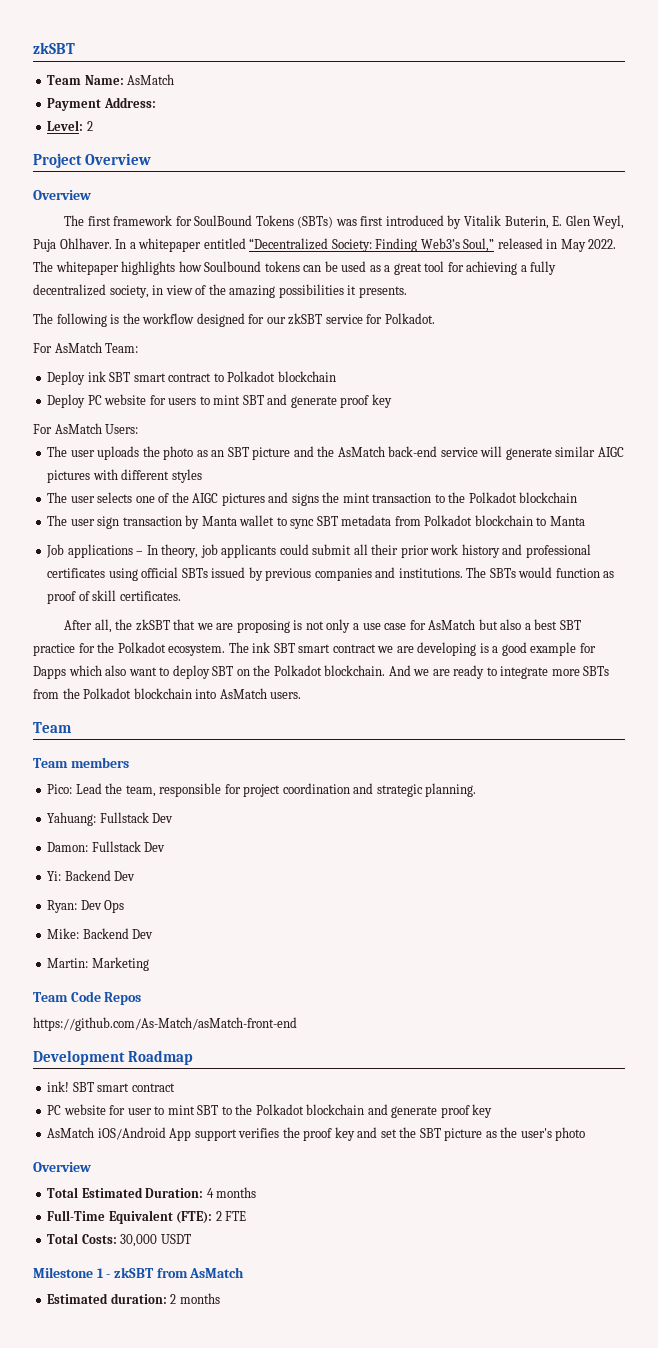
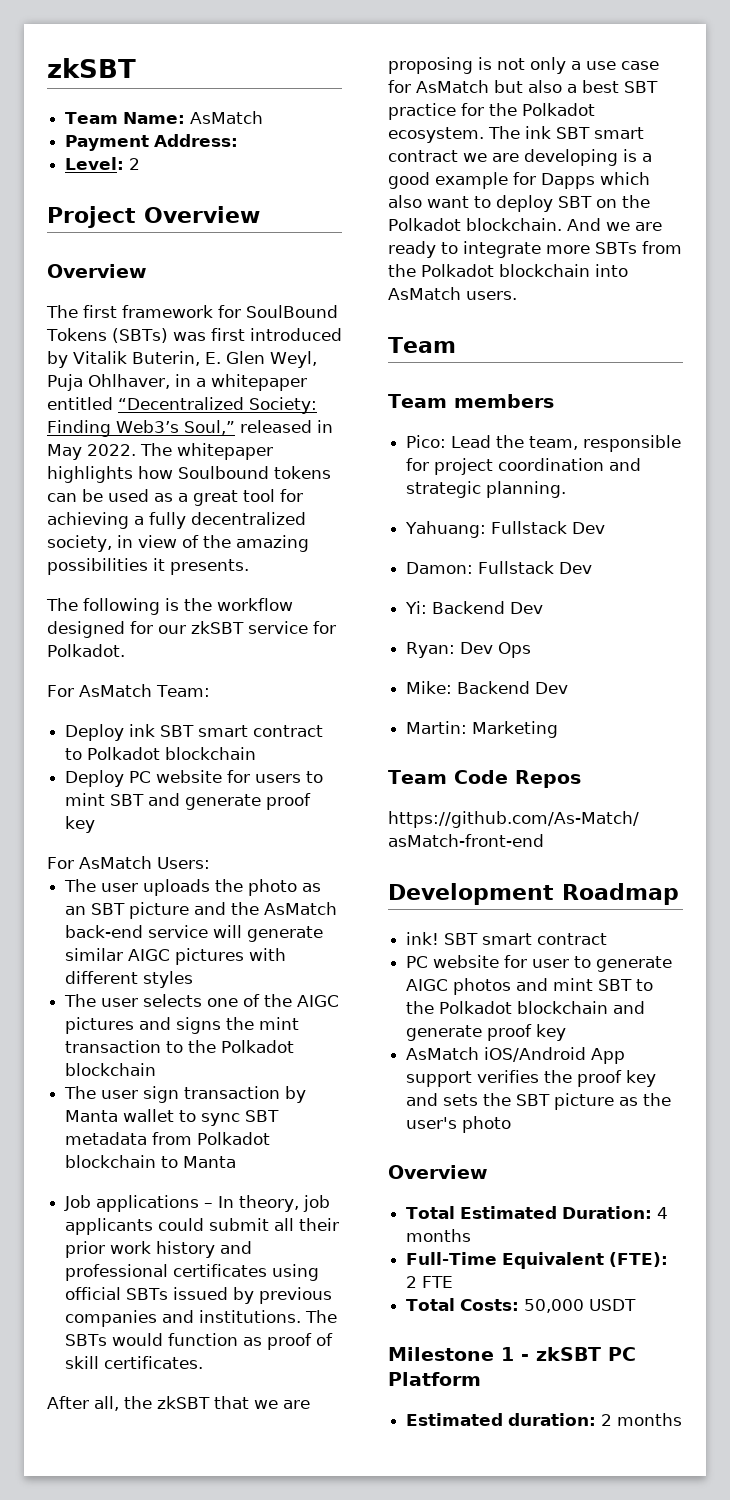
- The first framework for SoulBound Tokens (SBTs) was first introduced by Vitalik Buterin, E. Glen Weyl, Puja Ohlhaver. In a whitepaper entitled “Decentralized Society: Finding Web3’s Soul,” released in May 2022.
+ The first framework for SoulBound Tokens (SBTs) was first introduced by Vitalik Buterin, E. Glen Weyl, Puja Ohlhaver, in a whitepaper entitled “Decentralized Society: Finding Web3’s Soul,” released in May 2022.
- PC website for user to mint SBT to the Polkadot blockchain and generate proof key
+ PC website for user to generate AIGC photos and mint SBT to the Polkadot blockchain and generate proof key
- AsMatch iOS/Android App support verifies the proof key and set the SBT picture as the user's photo
+ AsMatch iOS/Android App support verifies the proof key and sets the SBT picture as the user's photo
- Total Costs: 30,000 USDT
+ Total Costs: 50,000 USDT
- Milestone 1 - zkSBT from AsMatch
+ Milestone 1 - zkSBT PC Platform

